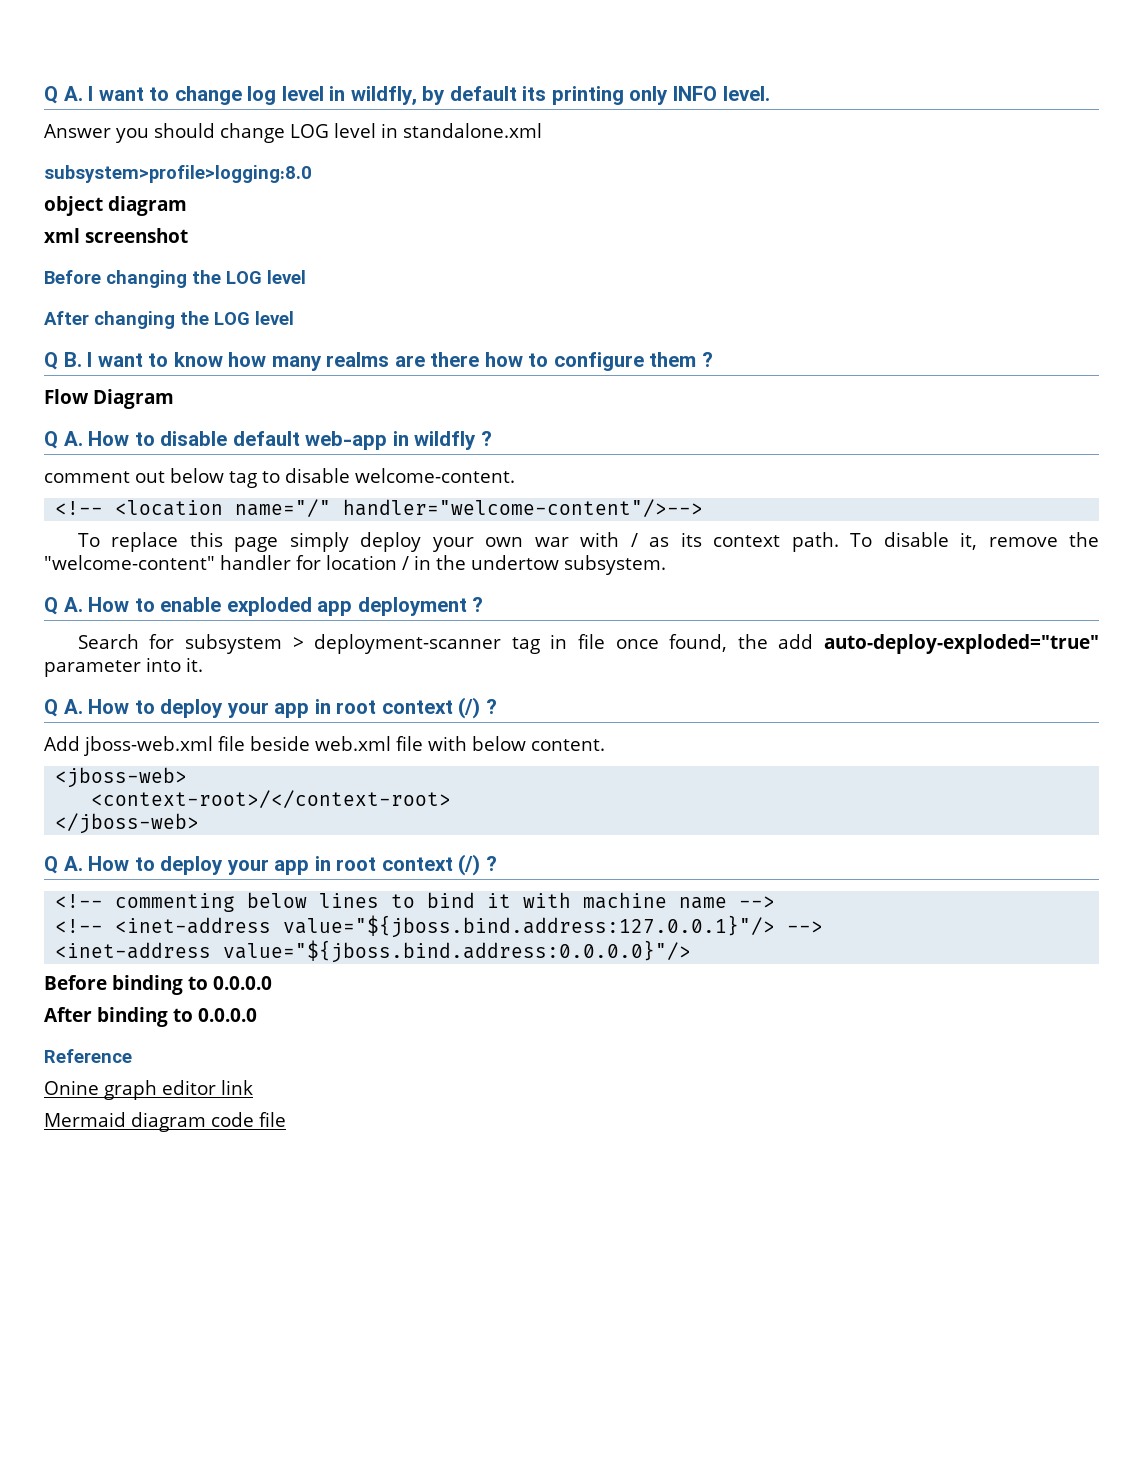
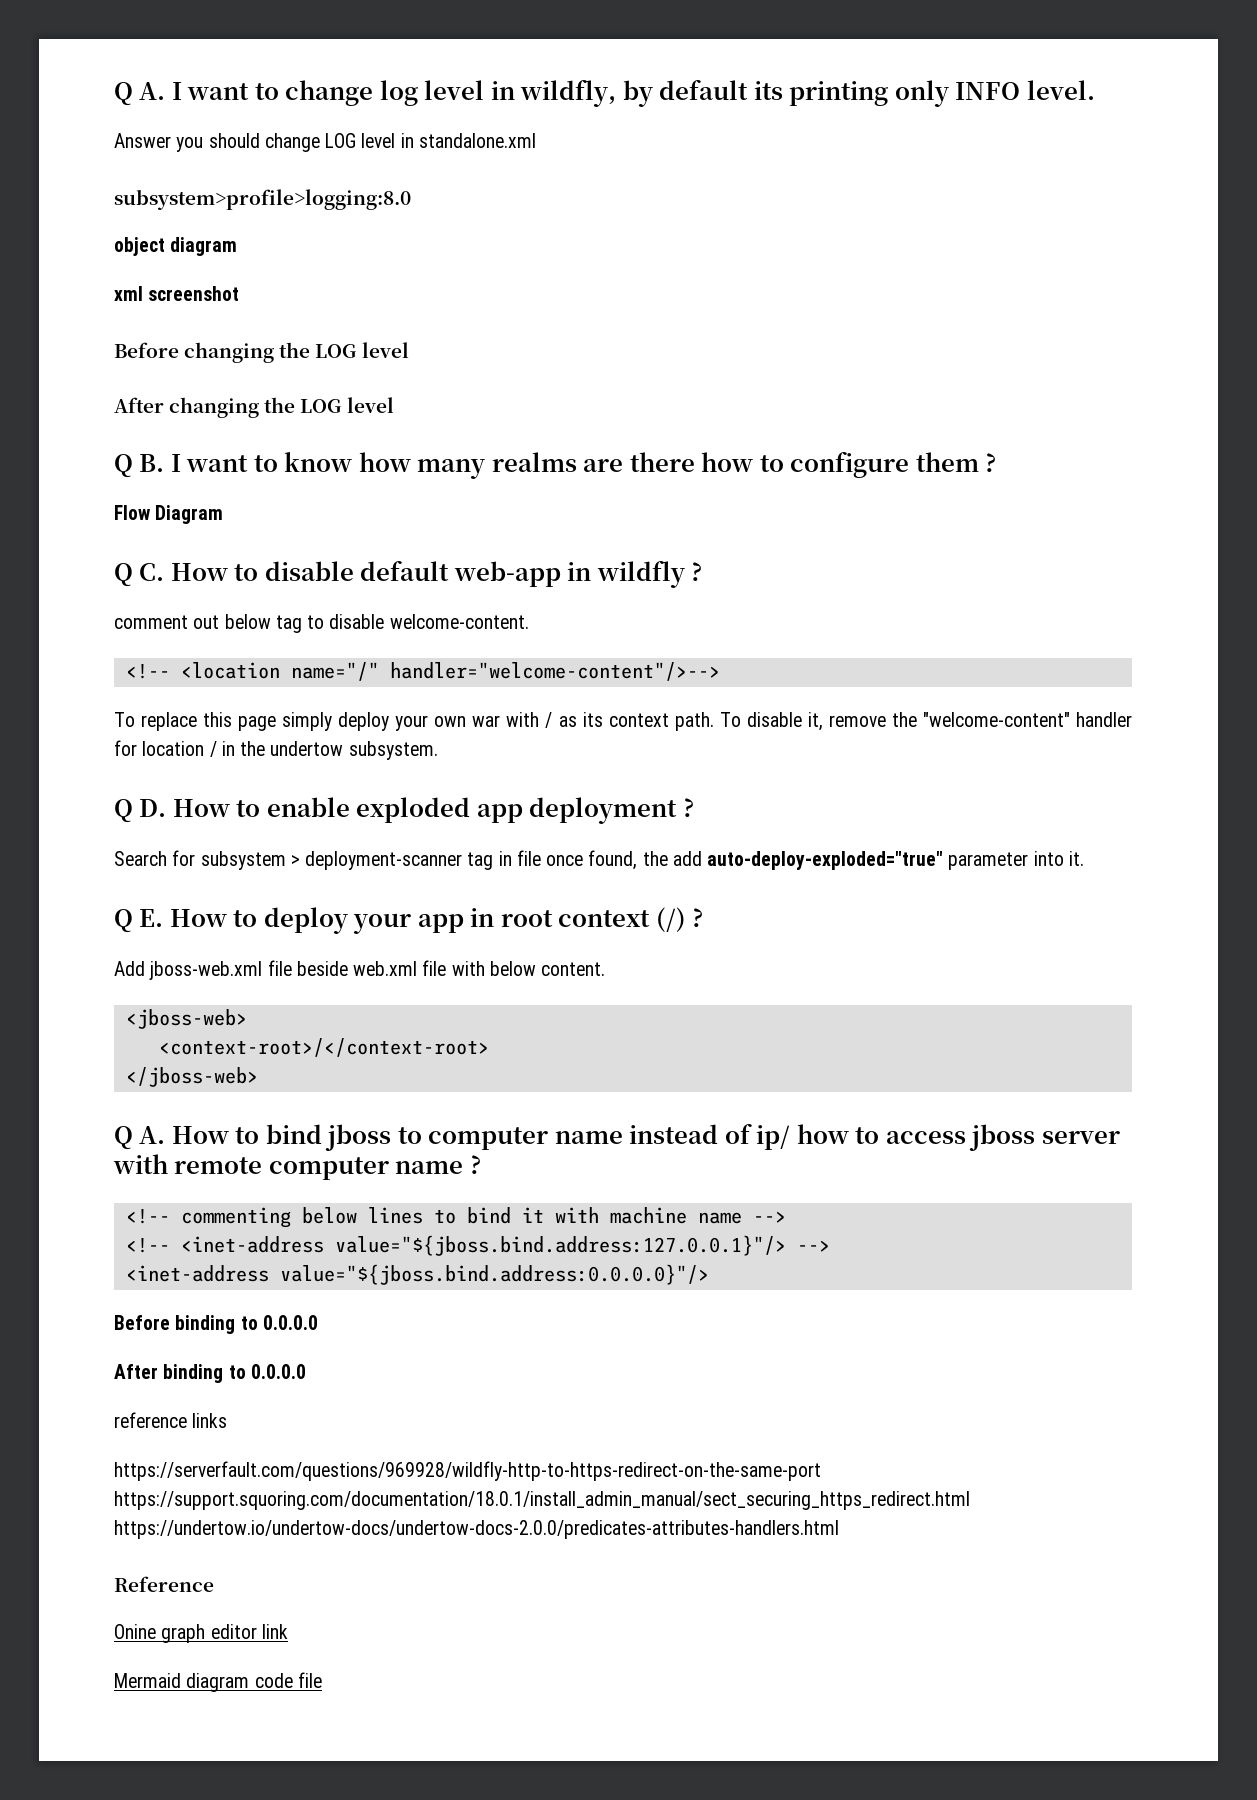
- Q A. How to disable default web-app in wildfly ?
+ Q C. How to disable default web-app in wildfly ?
- Q A. How to enable exploded app deployment ?
+ Q D. How to enable exploded app deployment ?
  Search for subsystem > deployment-scanner tag in file once found, the add auto-deploy-exploded="true" parameter into it.
- Q A. How to deploy your app in root context (/) ?
+ Q E. How to deploy your app in root context (/) ?
  </jboss-web>
- Q A. How to deploy your app in root context (/) ?
+ Q A. How to bind jboss to computer name instead of ip/ how to access jboss server with remote computer name ?
+ reference links
+ https://serverfault.com/questions/969928/wildfly-http-to-https-redirect-on-the-same-port https://support.squoring.com/documentation/18.0.1/install_admin_manual/sect_securing_https_redirect.html https://undertow.io/undertow-docs/undertow-docs-2.0.0/predicates-attributes-handlers.html

